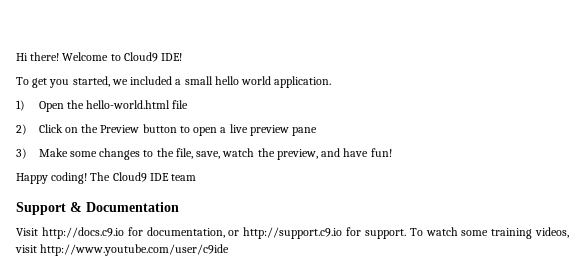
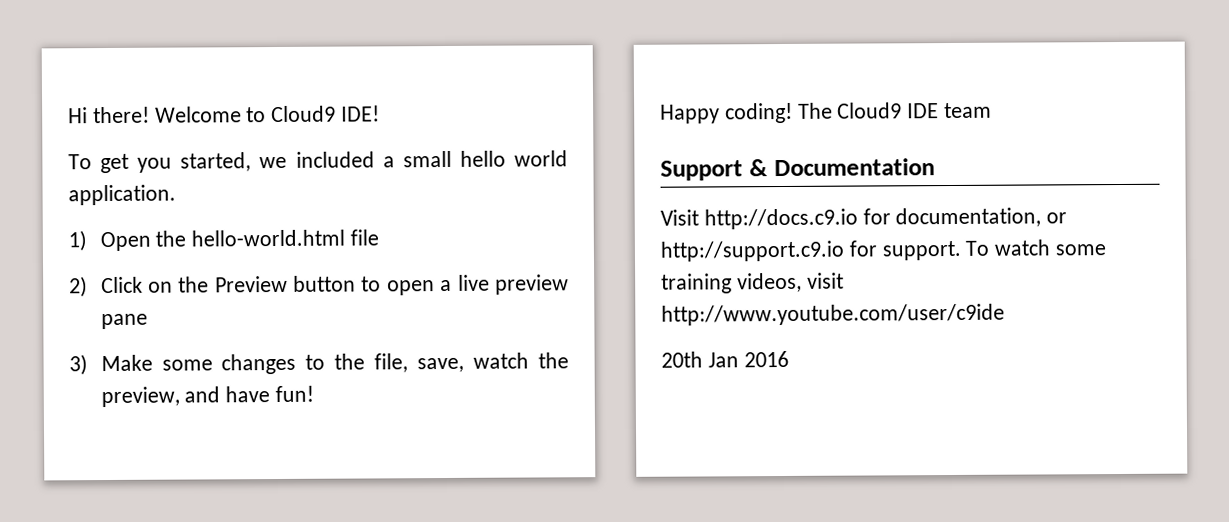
+ 20th Jan 2016

